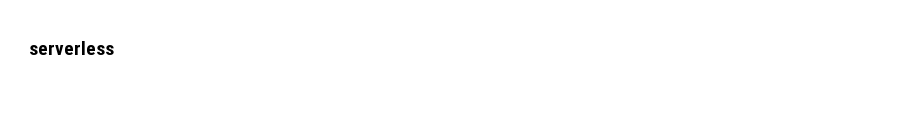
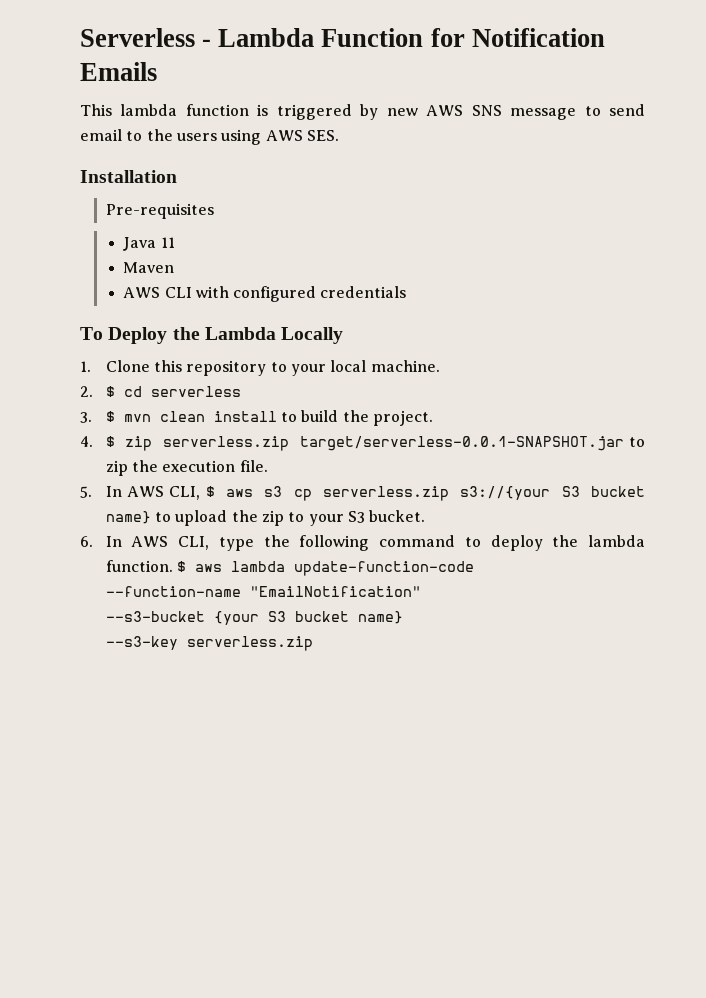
- serverless
+ Serverless - Lambda Function for Notification Emails
+ This lambda function is triggered by new AWS SNS message to send email to the users using AWS SES.
+ Installation
+ Pre-requisites
+ Java 11
+ Maven
+ AWS CLI with configured credentials
+ To Deploy the Lambda Locally
+ 1. Clone this repository to your local machine.
+ 2. $ cd serverless
+ 3. $ mvn clean install to build the project.
+ 4. $ zip serverless.zip target/serverless-0.0.1-SNAPSHOT.jar to zip the execution file.
+ 5. In AWS CLI, $ aws s3 cp serverless.zip s3://{your S3 bucket name} to upload the zip to your S3 bucket.
+ 6. In AWS CLI, type the following command to deploy the lambda function. $ aws lambda update-function-code
+ --function-name "EmailNotification"
+ --s3-bucket {your S3 bucket name}
+ --s3-key serverless.zip

